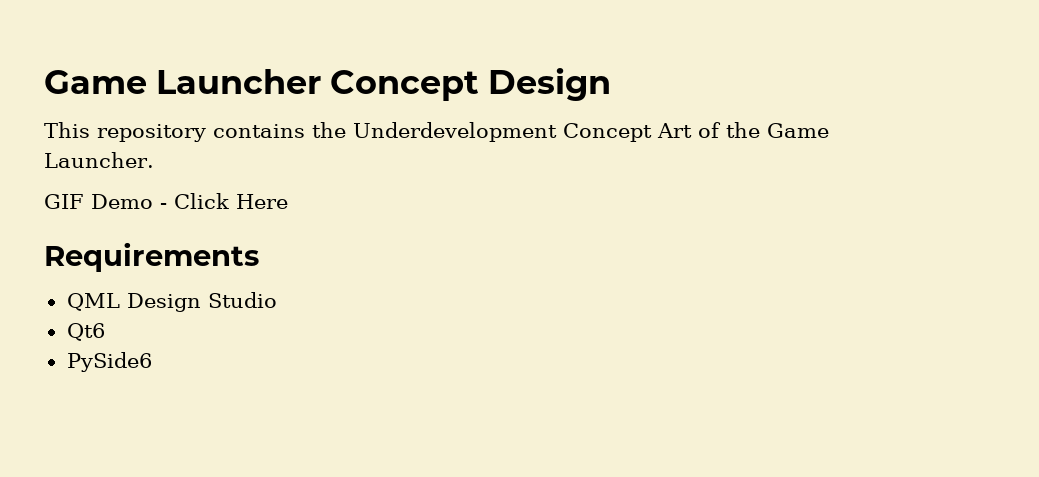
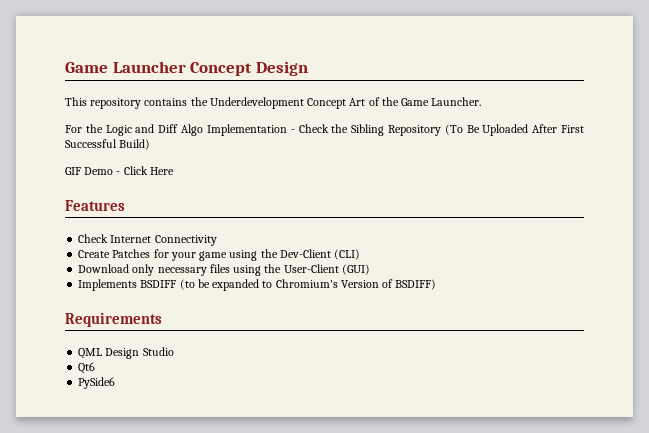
+ For the Logic and Diff Algo Implementation - Check the Sibling Repository (To Be Uploaded After First Successful Build)
+ Features
+ Check Internet Connectivity
+ Create Patches for your game using the Dev-Client (CLI)
+ Download only necessary files using the User-Client (GUI)
+ Implements BSDIFF (to be expanded to Chromium's Version of BSDIFF)

